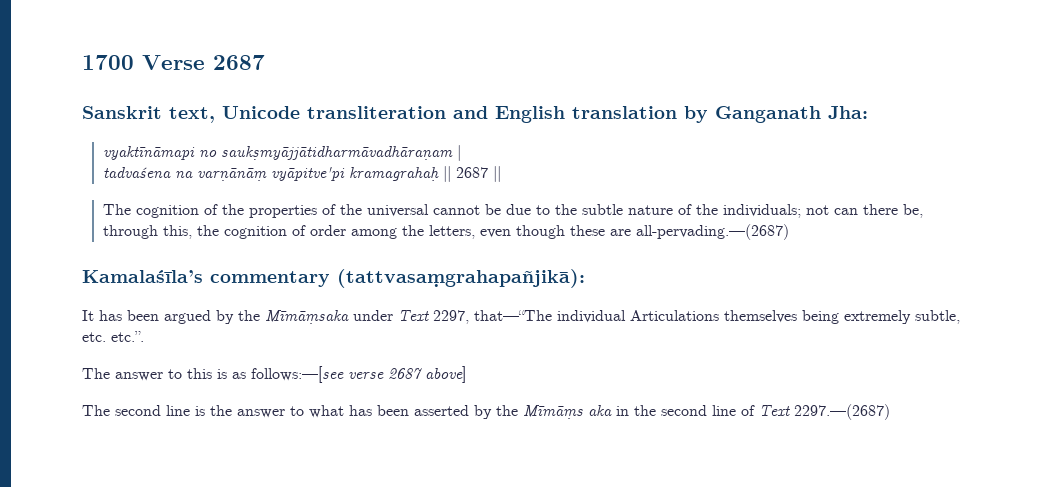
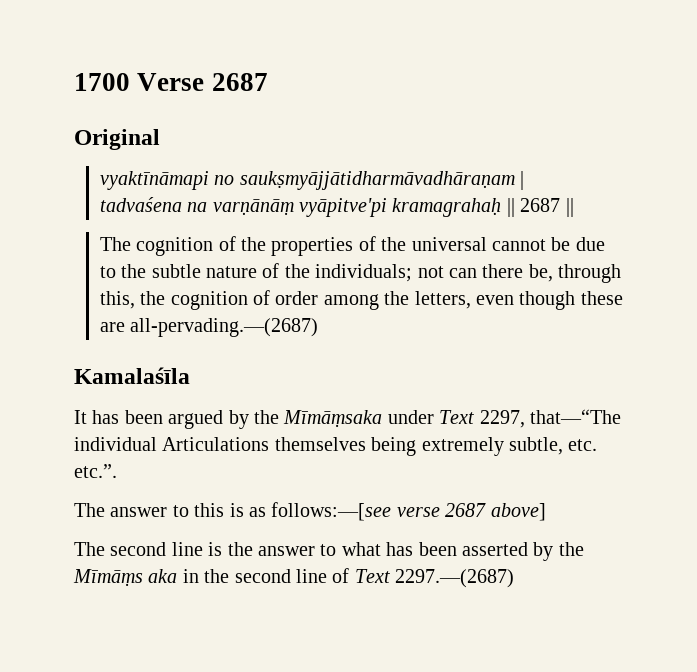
- Sanskrit text, Unicode transliteration and English translation by Ganganath Jha:
+ Original
- Kamalaśīla’s commentary (tattvasaṃgrahapañjikā):
+ Kamalaśīla

